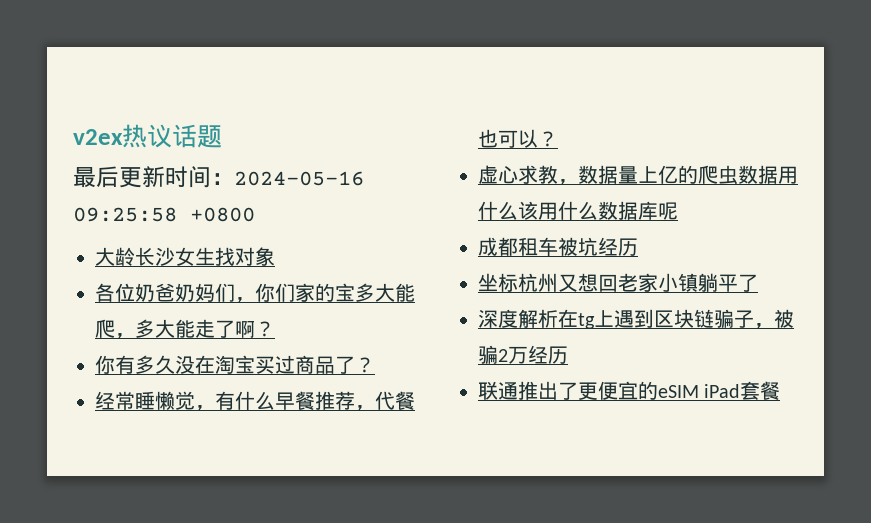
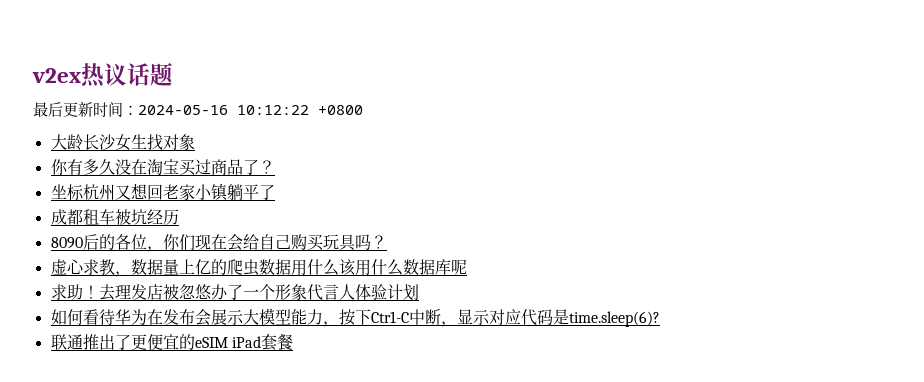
- 最后更新时间：2024-05-16 09:25:58 +0800
+ 最后更新时间：2024-05-16 10:12:22 +0800
- 各位奶爸奶妈们，你们家的宝多大能爬，多大能走了啊？
- 经常睡懒觉，有什么早餐推荐，代餐也可以？
+ 坐标杭州又想回老家小镇躺平了
+ 成都租车被坑经历
+ 8090后的各位，你们现在会给自己购买玩具吗？
- 成都租车被坑经历
- 坐标杭州又想回老家小镇躺平了
- 深度解析在tg上遇到区块链骗子，被骗2万经历
+ 求助！去理发店被忽悠办了一个形象代言人体验计划
+ 如何看待华为在发布会展示大模型能力，按下Ctr1-C中断，显示对应代码是time.sleep(6)?

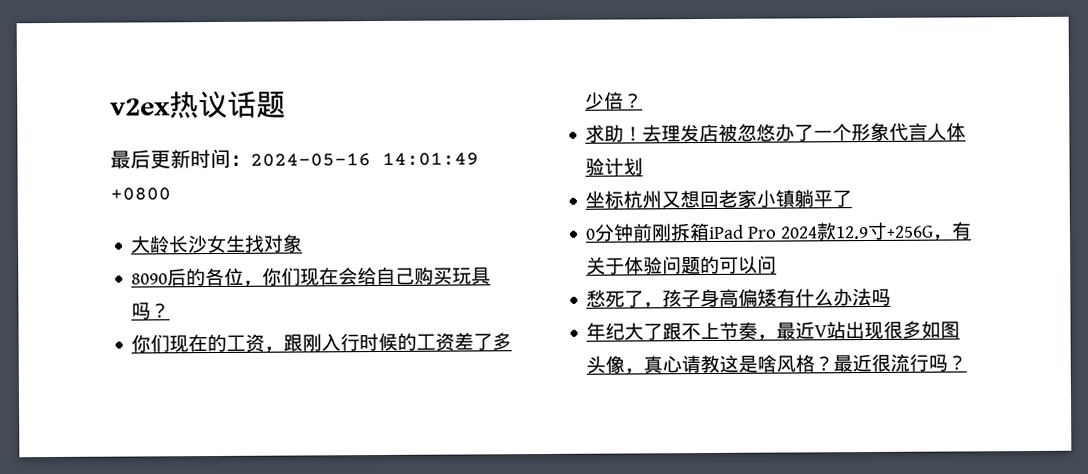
- 最后更新时间：2024-05-16 10:12:22 +0800
+ 最后更新时间：2024-05-16 14:01:49 +0800
- 你有多久没在淘宝买过商品了？
- 坐标杭州又想回老家小镇躺平了
- 成都租车被坑经历
- 虚心求教，数据量上亿的爬虫数据用什么该用什么数据库呢
+ 你们现在的工资，跟刚入行时候的工资差了多少倍？
- 如何看待华为在发布会展示大模型能力，按下Ctr1-C中断，显示对应代码是time.sleep(6)?
- 联通推出了更便宜的eSIM iPad套餐
+ 坐标杭州又想回老家小镇躺平了
+ 0分钟前刚拆箱iPad Pro 2024款12.9寸+256G，有关于体验问题的可以问
+ 愁死了，孩子身高偏矮有什么办法吗
+ 年纪大了跟不上节奏，最近V站出现很多如图头像，真心请教这是啥风格？最近很流行吗？

